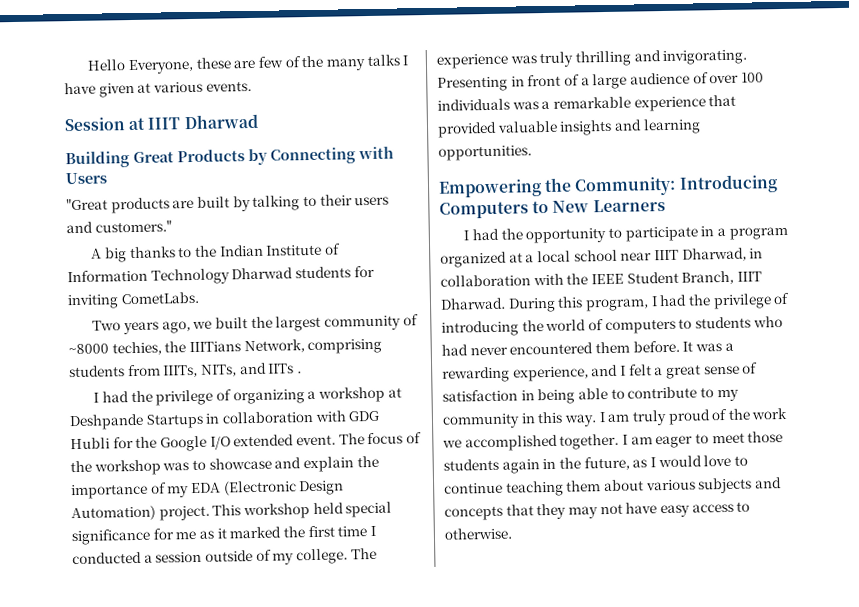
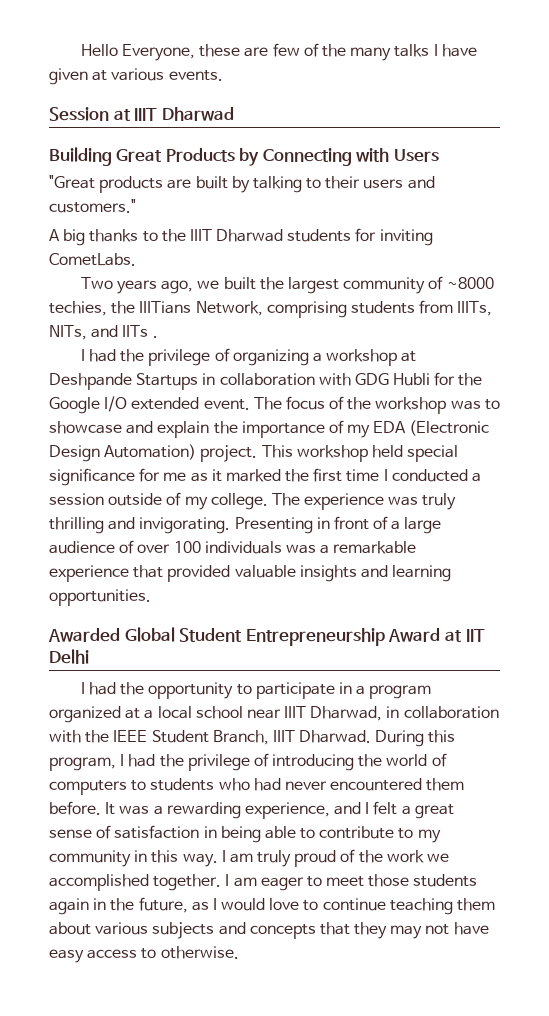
- A big thanks to the Indian Institute of Information Technology Dharwad students for inviting CometLabs.
+ A big thanks to the IIIT Dharwad students for inviting CometLabs.
- Empowering the Community: Introducing Computers to New Learners
+ Awarded Global Student Entrepreneurship Award at IIT Delhi

